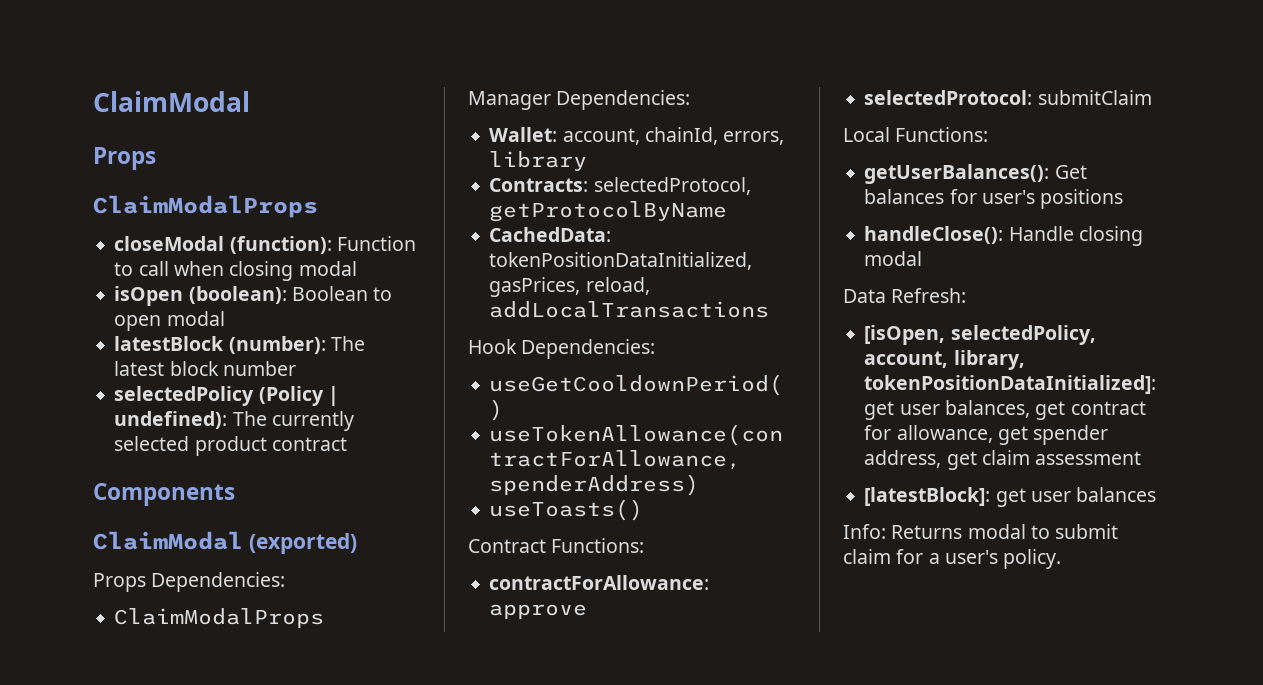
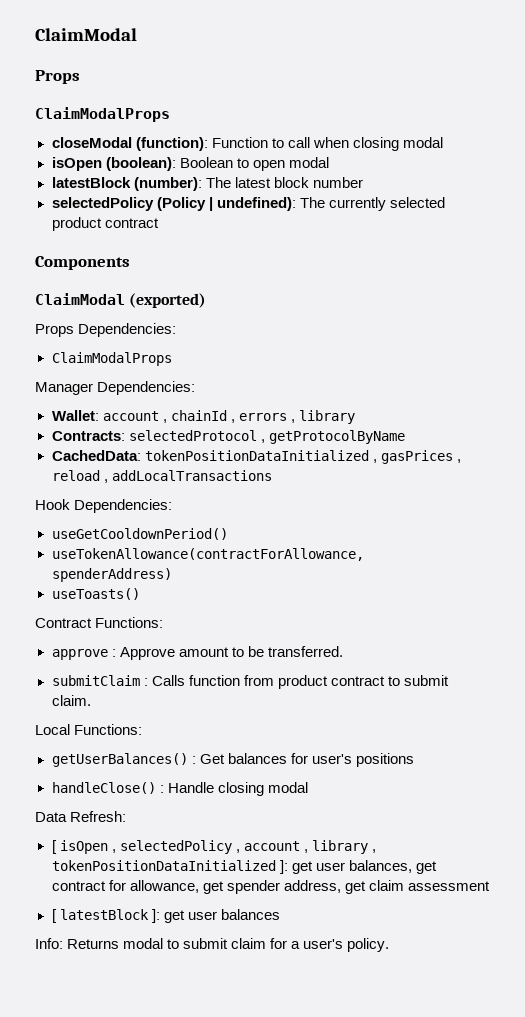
- Wallet: account, chainId, errors, library
+ Wallet: account , chainId , errors , library
- Contracts: selectedProtocol, getProtocolByName
+ Contracts: selectedProtocol , getProtocolByName
- CachedData: tokenPositionDataInitialized, gasPrices, reload, addLocalTransactions
+ CachedData: tokenPositionDataInitialized , gasPrices , reload , addLocalTransactions
- contractForAllowance: approve
- selectedProtocol: submitClaim
+ approve : Approve amount to be transferred.
+ submitClaim : Calls function from product contract to submit claim.
- getUserBalances(): Get balances for user's positions
+ getUserBalances() : Get balances for user's positions
- handleClose(): Handle closing modal
+ handleClose() : Handle closing modal
- [isOpen, selectedPolicy, account, library, tokenPositionDataInitialized]: get user balances, get contract for allowance, get spender address, get claim assessment
+ [ isOpen , selectedPolicy , account , library , tokenPositionDataInitialized ]: get user balances, get contract for allowance, get spender address, get claim assessment
- [latestBlock]: get user balances
+ [ latestBlock ]: get user balances

